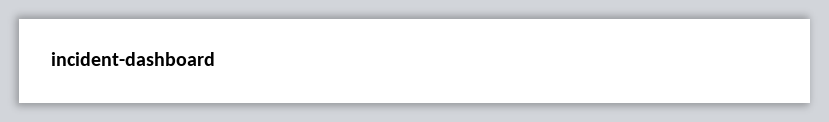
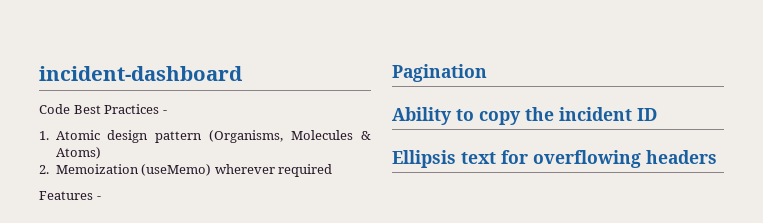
+ Code Best Practices -
+ 1. Atomic design pattern (Organisms, Molecules & Atoms)
+ 2. Memoization (useMemo) wherever required
+ Features -
+ Pagination
+ Ability to copy the incident ID
+ Ellipsis text for overflowing headers

